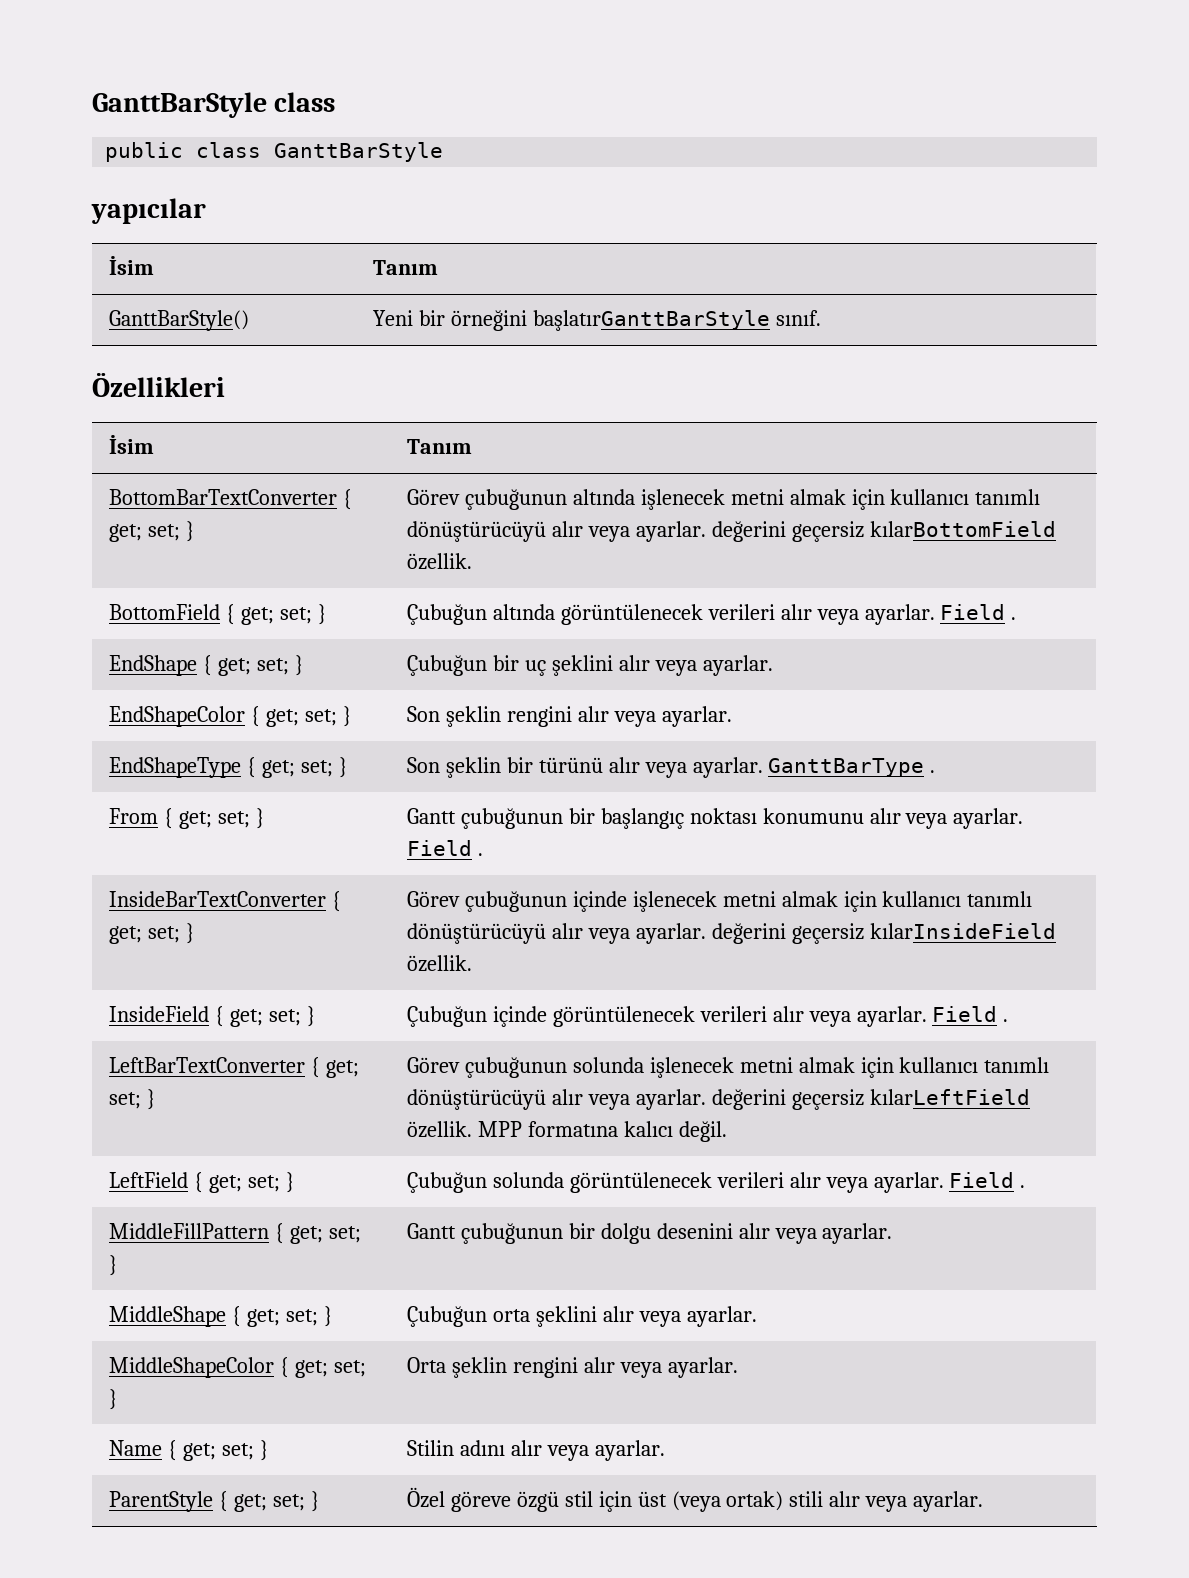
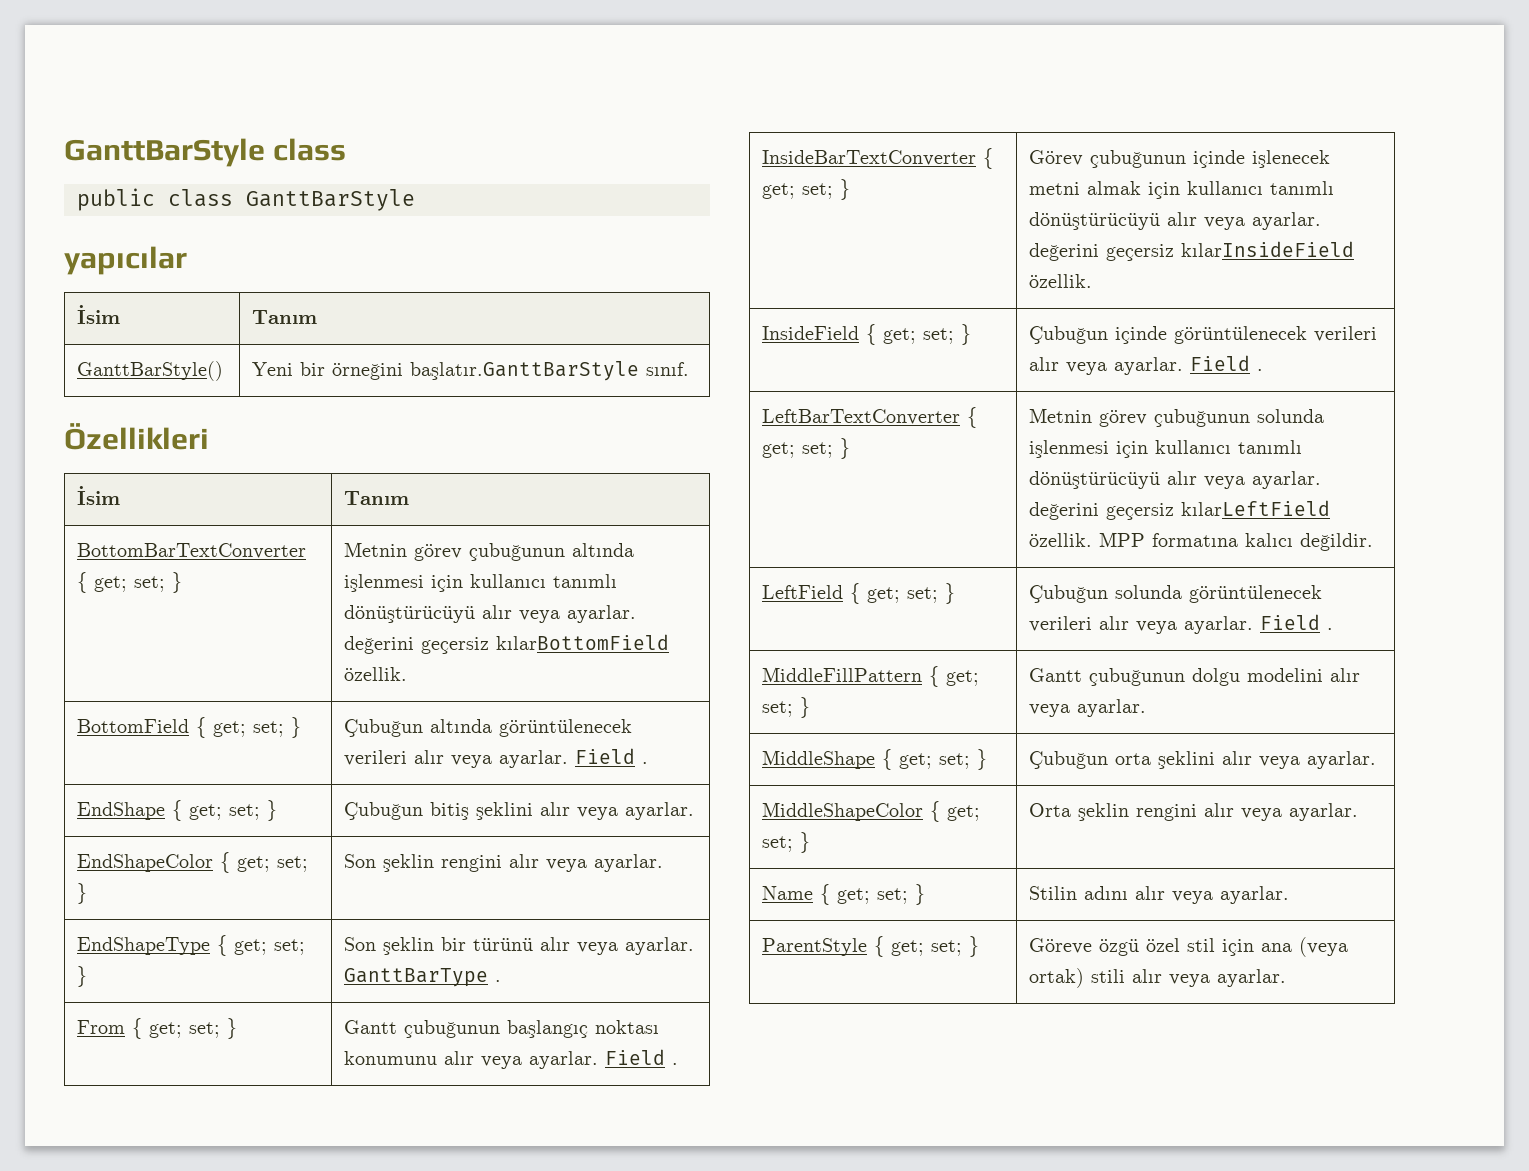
- GanttBarStyle() | Yeni bir örneğini başlatırGanttBarStyle sınıf.
+ GanttBarStyle() | Yeni bir örneğini başlatır.GanttBarStyle sınıf.
- BottomBarTextConverter { get; set; } | Görev çubuğunun altında işlenecek metni almak için kullanıcı tanımlı dönüştürücüyü alır veya ayarlar. değerini geçersiz kılarBottomField özellik.
+ BottomBarTextConverter { get; set; } | Metnin görev çubuğunun altında işlenmesi için kullanıcı tanımlı dönüştürücüyü alır veya ayarlar. değerini geçersiz kılarBottomField özellik.
- EndShape { get; set; } | Çubuğun bir uç şeklini alır veya ayarlar.
+ EndShape { get; set; } | Çubuğun bitiş şeklini alır veya ayarlar.
- From { get; set; } | Gantt çubuğunun bir başlangıç noktası konumunu alır veya ayarlar. Field .
+ From { get; set; } | Gantt çubuğunun başlangıç noktası konumunu alır veya ayarlar. Field .
- LeftBarTextConverter { get; set; } | Görev çubuğunun solunda işlenecek metni almak için kullanıcı tanımlı dönüştürücüyü alır veya ayarlar. değerini geçersiz kılarLeftField özellik. MPP formatına kalıcı değil.
+ LeftBarTextConverter { get; set; } | Metnin görev çubuğunun solunda işlenmesi için kullanıcı tanımlı dönüştürücüyü alır veya ayarlar. değerini geçersiz kılarLeftField özellik. MPP formatına kalıcı değildir.
- MiddleFillPattern { get; set; } | Gantt çubuğunun bir dolgu desenini alır veya ayarlar.
+ MiddleFillPattern { get; set; } | Gantt çubuğunun dolgu modelini alır veya ayarlar.
- ParentStyle { get; set; } | Özel göreve özgü stil için üst (veya ortak) stili alır veya ayarlar.
+ ParentStyle { get; set; } | Göreve özgü özel stil için ana (veya ortak) stili alır veya ayarlar.

